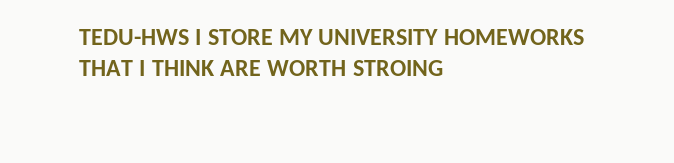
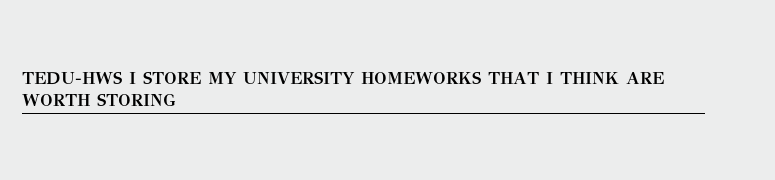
- TEDU-HWS I STORE MY UNIVERSITY HOMEWORKS THAT I THINK ARE WORTH STROING
+ TEDU-HWS I STORE MY UNIVERSITY HOMEWORKS THAT I THINK ARE WORTH STORING

